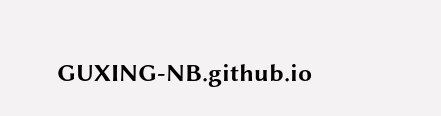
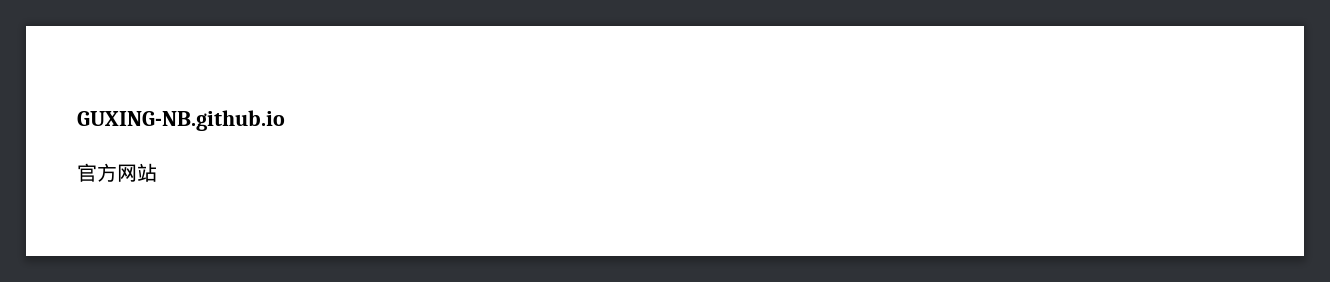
+ 官方网站

